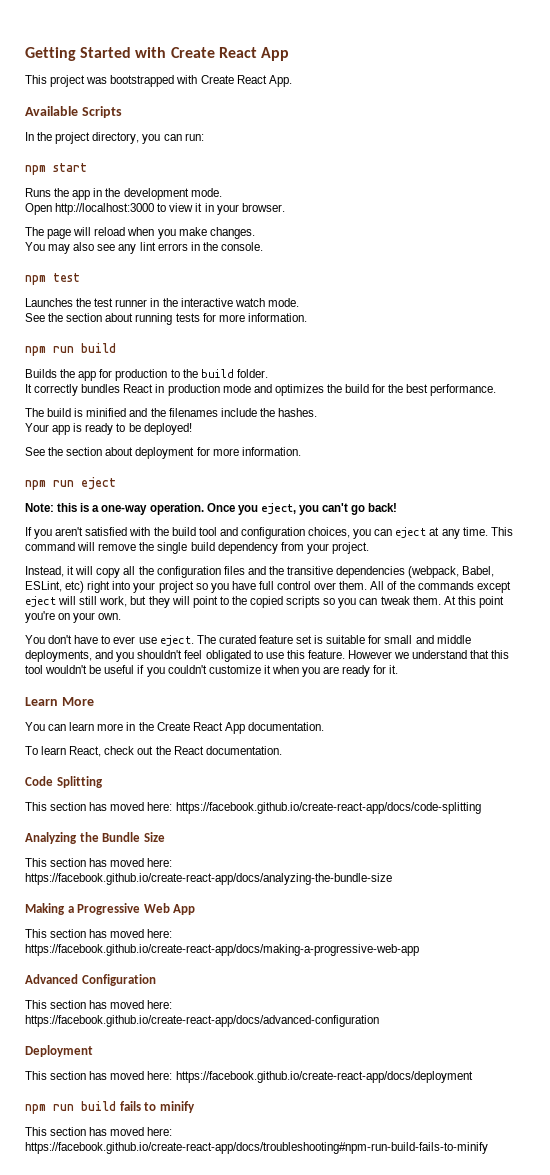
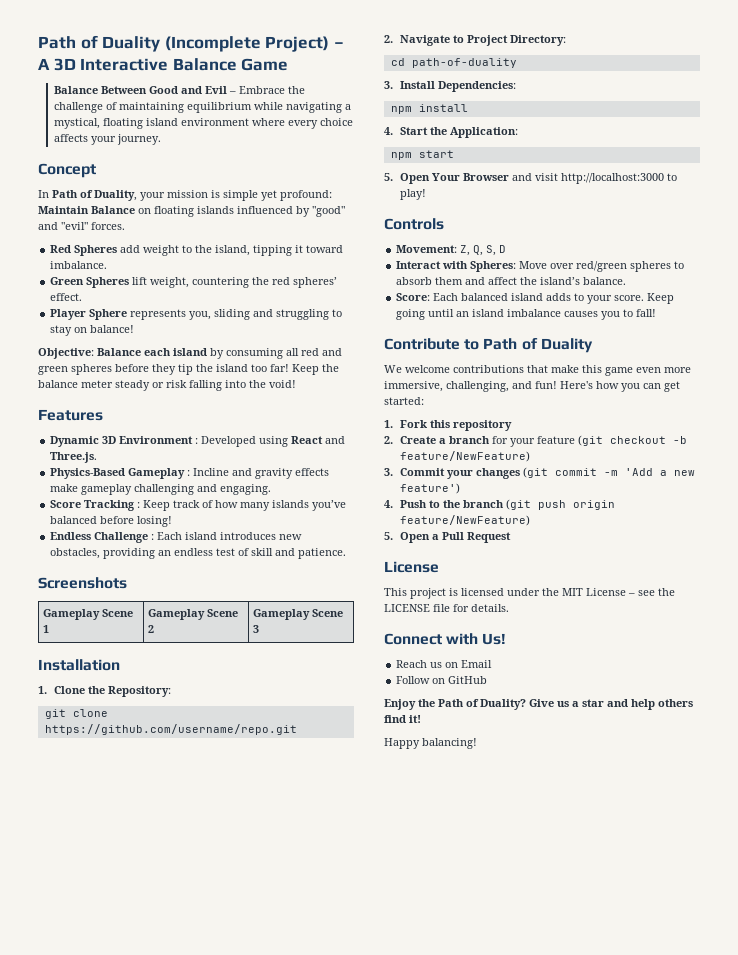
- Getting Started with Create React App
- This project was bootstrapped with Create React App.
- Available Scripts
- In the project directory, you can run:
+ Path of Duality (Incomplete Project) – A 3D Interactive Balance Game
+ Balance Between Good and Evil – Embrace the challenge of maintaining equilibrium while navigating a mystical, floating island environment where every choice affects your journey.
+ Concept
+ In Path of Duality, your mission is simple yet profound: Maintain Balance on floating islands influenced by "good" and "evil" forces.
+ Red Spheres add weight to the island, tipping it toward imbalance.
+ Green Spheres lift weight, countering the red spheres’ effect.
+ Player Sphere represents you, sliding and struggling to stay on balance!
+ Objective: Balance each island by consuming all red and green spheres before they tip the island too far! Keep the balance meter steady or risk falling into the void!
+ Features
+ Dynamic 3D Environment : Developed using React and Three.js.
+ Physics-Based Gameplay : Incline and gravity effects make gameplay challenging and engaging.
+ Score Tracking : Keep track of how many islands you’ve balanced before losing!
+ Endless Challenge : Each island introduces new obstacles, providing an endless test of skill and patience.
+ Screenshots
+ Gameplay Scene 1 | Gameplay Scene 2 | Gameplay Scene 3
+ Installation
+ 1. Clone the Repository:
+ git clone https://github.com/username/repo.git
+ 2. Navigate to Project Directory:
+ cd path-of-duality
+ 3. Install Dependencies:
+ npm install
+ 4. Start the Application:
  npm start
- Runs the app in the development mode.
- Open http://localhost:3000 to view it in your browser.
- The page will reload when you make changes.
- You may also see any lint errors in the console.
- npm test
- Launches the test runner in the interactive watch mode.
- See the section about running tests for more information.
- npm run build
- Builds the app for production to the build folder.
- It correctly bundles React in production mode and optimizes the build for the best performance.
- The build is minified and the filenames include the hashes.
- Your app is ready to be deployed!
- See the section about deployment for more information.
- npm run eject
- Note: this is a one-way operation. Once you eject, you can't go back!
- If you aren't satisfied with the build tool and configuration choices, you can eject at any time. This command will remove the single build dependency from your project.
- Instead, it will copy all the configuration files and the transitive dependencies (webpack, Babel, ESLint, etc) right into your project so you have full control over them. All of the commands except eject will still work, but they will point to the copied scripts so you can tweak them. At this point you're on your own.
- You don't have to ever use eject. The curated feature set is suitable for small and middle deployments, and you shouldn't feel obligated to use this feature. However we understand that this tool wouldn't be useful if you couldn't customize it when you are ready for it.
- Learn More
- You can learn more in the Create React App documentation.
- To learn React, check out the React documentation.
- Code Splitting
- This section has moved here: https://facebook.github.io/create-react-app/docs/code-splitting
- Analyzing the Bundle Size
- This section has moved here: https://facebook.github.io/create-react-app/docs/analyzing-the-bundle-size
- Making a Progressive Web App
- This section has moved here: https://facebook.github.io/create-react-app/docs/making-a-progressive-web-app
- Advanced Configuration
- This section has moved here: https://facebook.github.io/create-react-app/docs/advanced-configuration
- Deployment
- This section has moved here: https://facebook.github.io/create-react-app/docs/deployment
- npm run build fails to minify
- This section has moved here: https://facebook.github.io/create-react-app/docs/troubleshooting#npm-run-build-fails-to-minify
+ 5. Open Your Browser and visit http://localhost:3000 to play!
+ Controls
+ Movement: Z, Q, S, D
+ Interact with Spheres: Move over red/green spheres to absorb them and affect the island’s balance.
+ Score: Each balanced island adds to your score. Keep going until an island imbalance causes you to fall!
+ Contribute to Path of Duality
+ We welcome contributions that make this game even more immersive, challenging, and fun! Here's how you can get started:
+ 1. Fork this repository
+ 2. Create a branch for your feature (git checkout -b feature/NewFeature)
+ 3. Commit your changes (git commit -m 'Add a new feature')
+ 4. Push to the branch (git push origin feature/NewFeature)
+ 5. Open a Pull Request
+ License
+ This project is licensed under the MIT License – see the LICENSE file for details.
+ Connect with Us!
+ Reach us on Email
+ Follow on GitHub
+ Enjoy the Path of Duality? Give us a star and help others find it!
+ Happy balancing!

